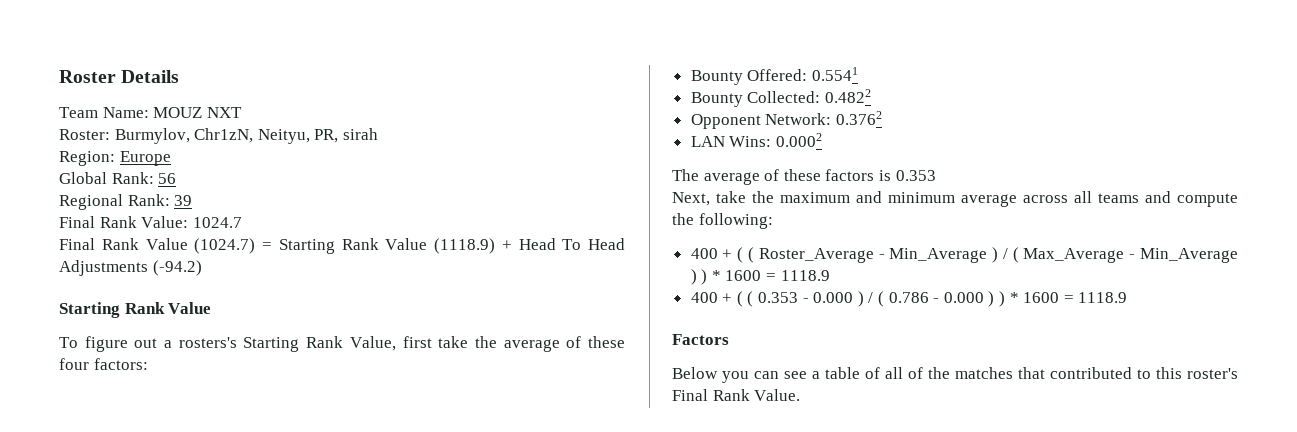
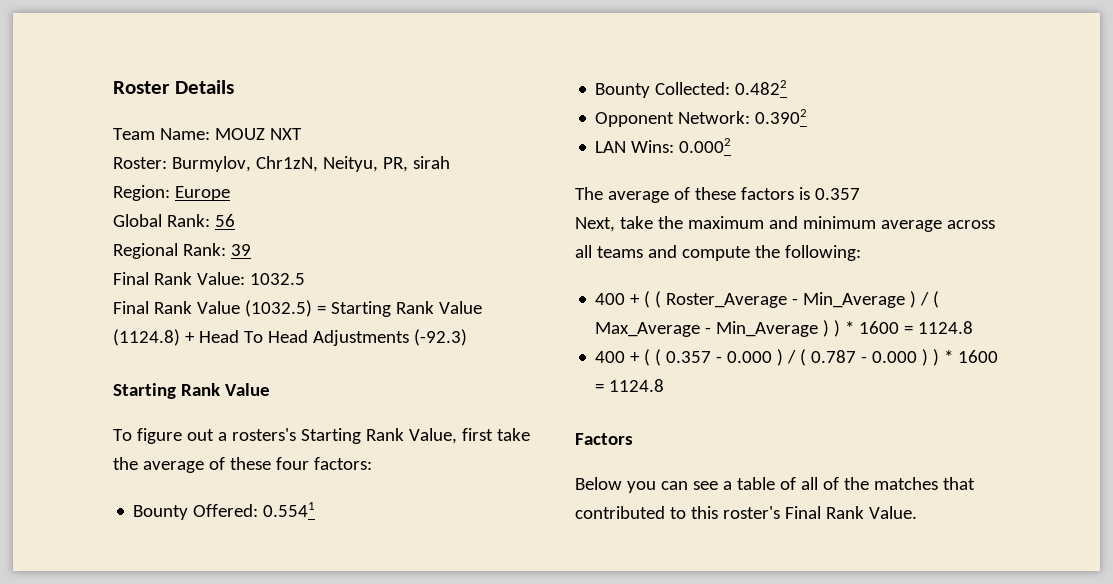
- Final Rank Value: 1024.7
+ Final Rank Value: 1032.5
- Final Rank Value (1024.7) = Starting Rank Value (1118.9) + Head To Head Adjustments (-94.2)
+ Final Rank Value (1032.5) = Starting Rank Value (1124.8) + Head To Head Adjustments (-92.3)
- Opponent Network: 0.3762
+ Opponent Network: 0.3902
- The average of these factors is 0.353
+ The average of these factors is 0.357
- 400 + ( ( Roster_Average - Min_Average ) / ( Max_Average - Min_Average ) ) * 1600 = 1118.9
- 400 + ( ( 0.353 - 0.000 ) / ( 0.786 - 0.000 ) ) * 1600 = 1118.9
+ 400 + ( ( Roster_Average - Min_Average ) / ( Max_Average - Min_Average ) ) * 1600 = 1124.8
+ 400 + ( ( 0.357 - 0.000 ) / ( 0.787 - 0.000 ) ) * 1600 = 1124.8

